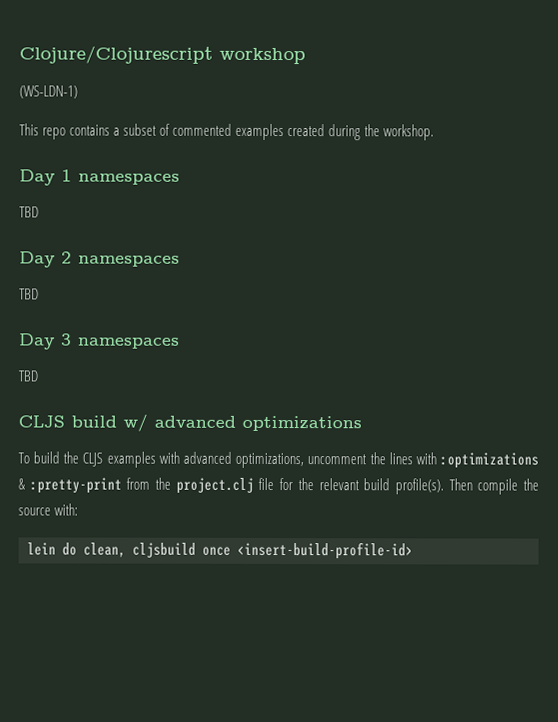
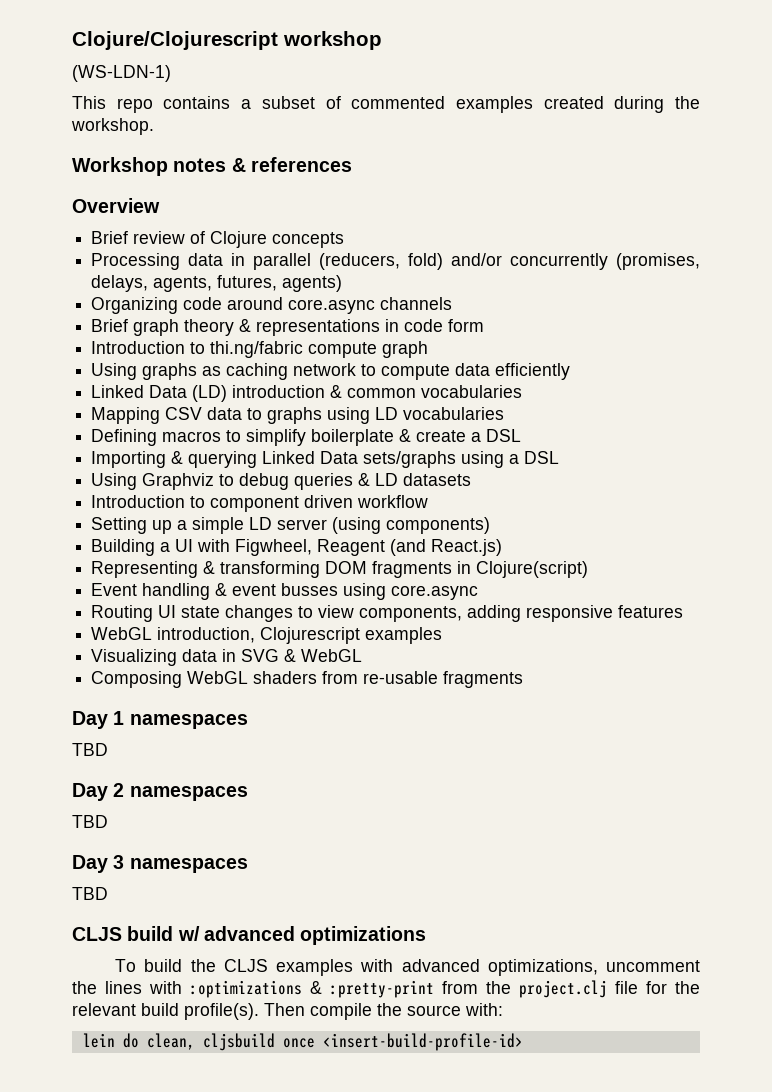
+ Workshop notes & references
+ Overview
+ Brief review of Clojure concepts
+ Processing data in parallel (reducers, fold) and/or concurrently (promises, delays, agents, futures, agents)
+ Organizing code around core.async channels
+ Brief graph theory & representations in code form
+ Introduction to thi.ng/fabric compute graph
+ Using graphs as caching network to compute data efficiently
+ Linked Data (LD) introduction & common vocabularies
+ Mapping CSV data to graphs using LD vocabularies
+ Defining macros to simplify boilerplate & create a DSL
+ Importing & querying Linked Data sets/graphs using a DSL
+ Using Graphviz to debug queries & LD datasets
+ Introduction to component driven workflow
+ Setting up a simple LD server (using components)
+ Building a UI with Figwheel, Reagent (and React.js)
+ Representing & transforming DOM fragments in Clojure(script)
+ Event handling & event busses using core.async
+ Routing UI state changes to view components, adding responsive features
+ WebGL introduction, Clojurescript examples
+ Visualizing data in SVG & WebGL
+ Composing WebGL shaders from re-usable fragments

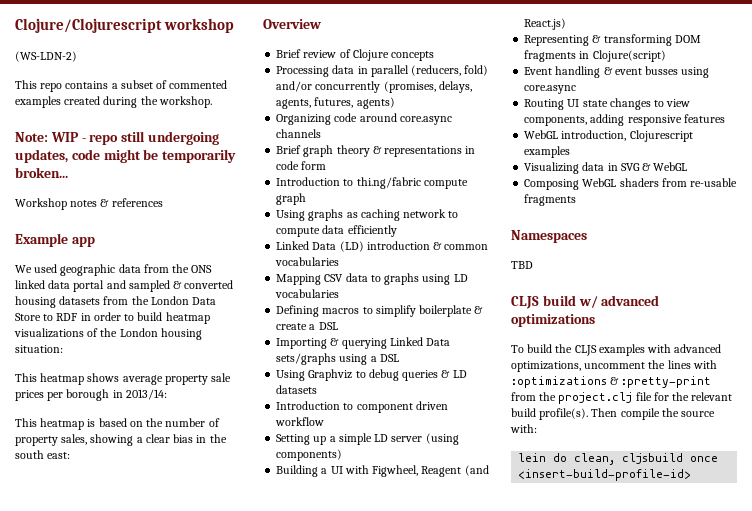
- (WS-LDN-1)
+ (WS-LDN-2)
+ Note: WIP - repo still undergoing updates, code might be temporarily broken...
  Workshop notes & references
+ Example app
+ We used geographic data from the ONS linked data portal and sampled & converted housing datasets from the London Data Store to RDF in order to build heatmap visualizations of the London housing situation:
+ This heatmap shows average property sale prices per borough in 2013/14:
+ This heatmap is based on the number of property sales, showing a clear bias in the south east:
- Day 1 namespaces
- TBD
- Day 2 namespaces
- TBD
- Day 3 namespaces
+ Namespaces

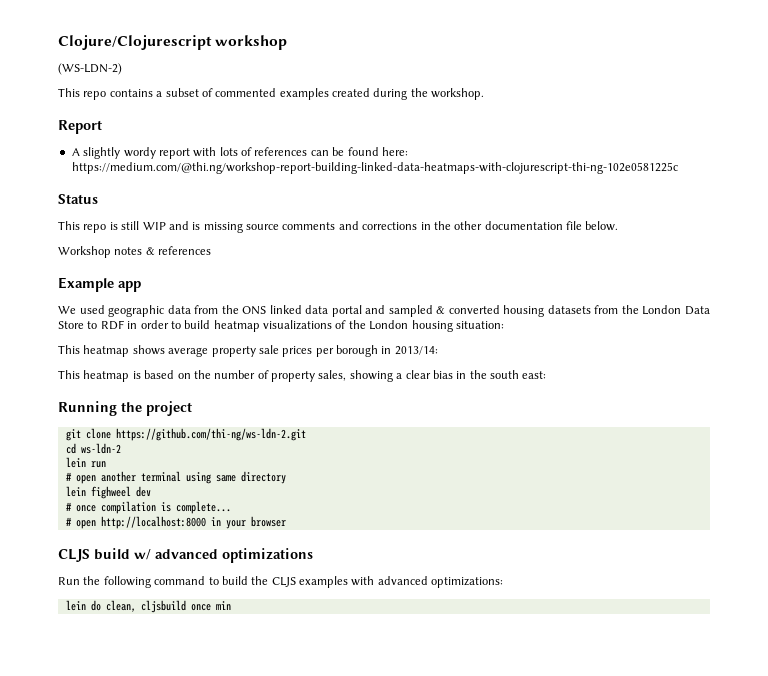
- Note: WIP - repo still undergoing updates, code might be temporarily broken...
+ Report
+ A slightly wordy report with lots of references can be found here: https://medium.com/@thi.ng/workshop-report-building-linked-data-heatmaps-with-clojurescript-thi-ng-102e0581225c
+ Status
+ This repo is still WIP and is missing source comments and corrections in the other documentation file below.
- Overview
- Brief review of Clojure concepts
- Processing data in parallel (reducers, fold) and/or concurrently (promises, delays, agents, futures, agents)
- Organizing code around core.async channels
- Brief graph theory & representations in code form
- Introduction to thi.ng/fabric compute graph
- Using graphs as caching network to compute data efficiently
- Linked Data (LD) introduction & common vocabularies
- Mapping CSV data to graphs using LD vocabularies
- Defining macros to simplify boilerplate & create a DSL
- Importing & querying Linked Data sets/graphs using a DSL
- Using Graphviz to debug queries & LD datasets
- Introduction to component driven workflow
- Setting up a simple LD server (using components)
- Building a UI with Figwheel, Reagent (and React.js)
- Representing & transforming DOM fragments in Clojure(script)
- Event handling & event busses using core.async
- Routing UI state changes to view components, adding responsive features
- WebGL introduction, Clojurescript examples
- Visualizing data in SVG & WebGL
- Composing WebGL shaders from re-usable fragments
- Namespaces
- TBD
+ Running the project
+ git clone https://github.com/thi-ng/ws-ldn-2.git
+ cd ws-ldn-2
+ lein run
+ # open another terminal using same directory
+ lein fighweel dev
+ # once compilation is complete...
+ # open http://localhost:8000 in your browser
- To build the CLJS examples with advanced optimizations, uncomment the lines with :optimizations & :pretty-print from the project.clj file for the relevant build profile(s). Then compile the source with:
+ Run the following command to build the CLJS examples with advanced optimizations:
- lein do clean, cljsbuild once <insert-build-profile-id>
+ lein do clean, cljsbuild once min

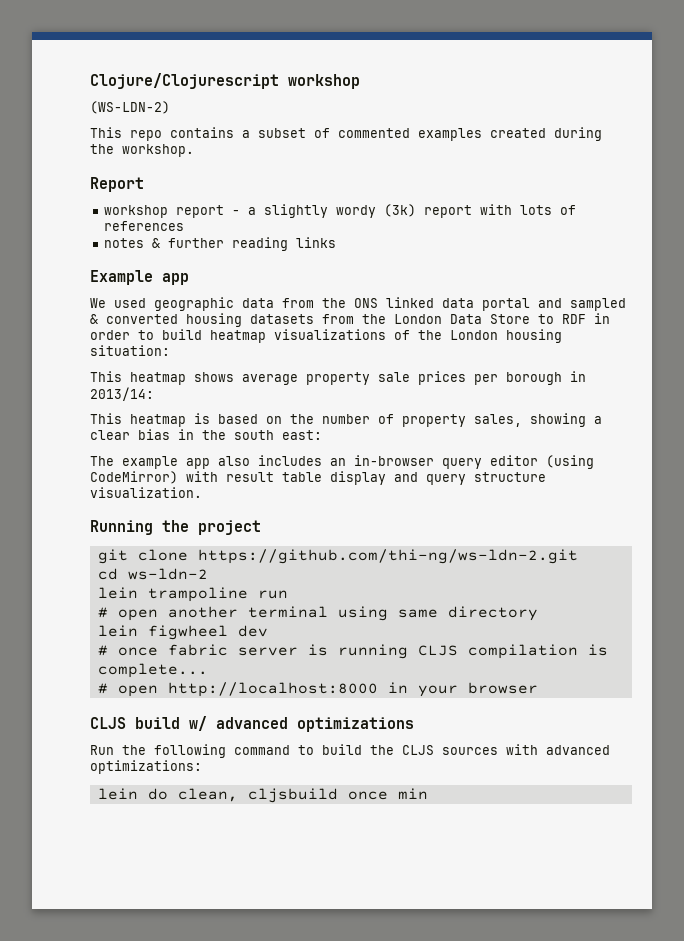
- A slightly wordy report with lots of references can be found here: https://medium.com/@thi.ng/workshop-report-building-linked-data-heatmaps-with-clojurescript-thi-ng-102e0581225c
- Status
- This repo is still WIP and is missing source comments and corrections in the other documentation file below.
- Workshop notes & references
+ workshop report - a slightly wordy (3k) report with lots of references
+ notes & further reading links
+ The example app also includes an in-browser query editor (using CodeMirror) with result table display and query structure visualization.
- lein run
+ lein trampoline run
- lein fighweel dev
+ lein figwheel dev
- # once compilation is complete...
+ # once fabric server is running CLJS compilation is complete...
- Run the following command to build the CLJS examples with advanced optimizations:
+ Run the following command to build the CLJS sources with advanced optimizations:

